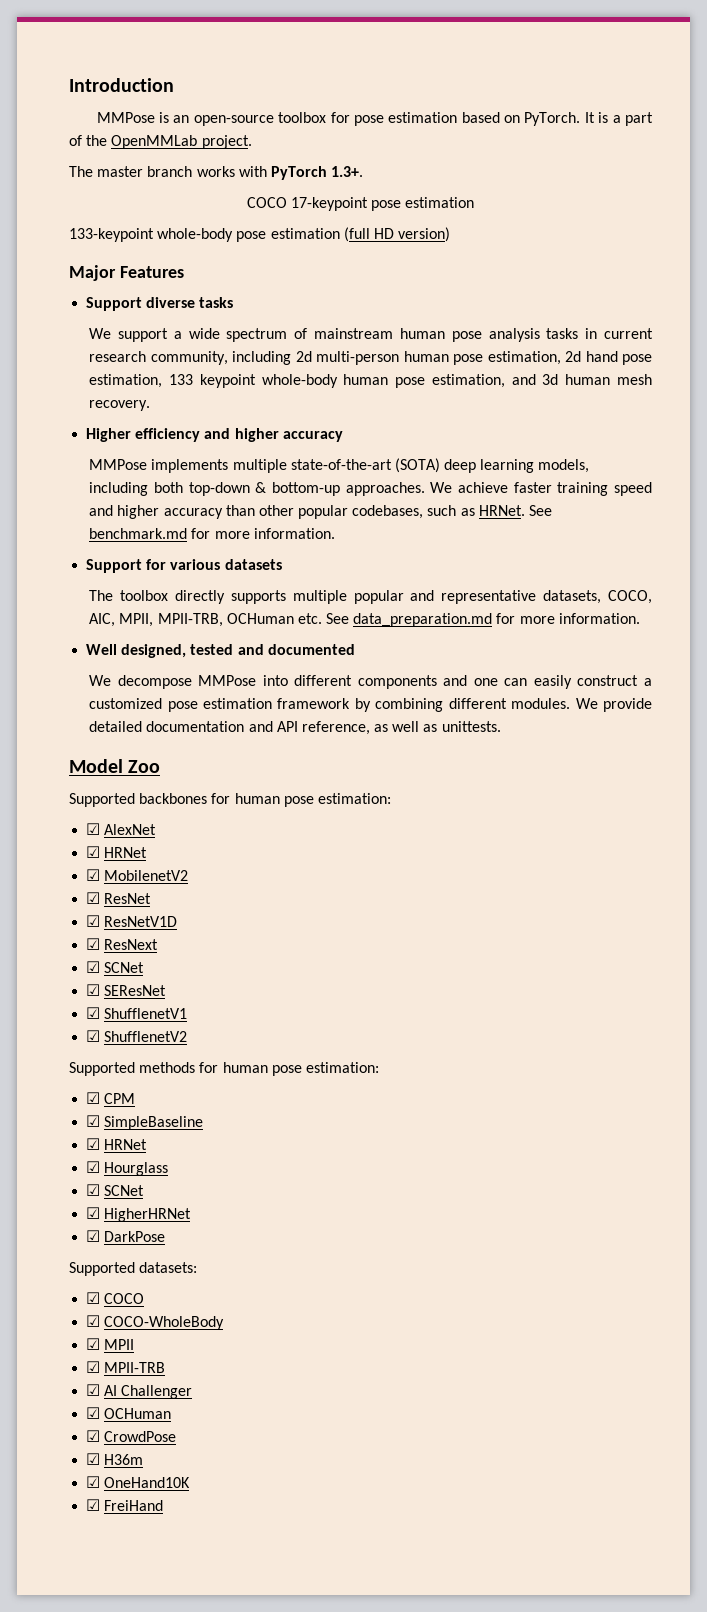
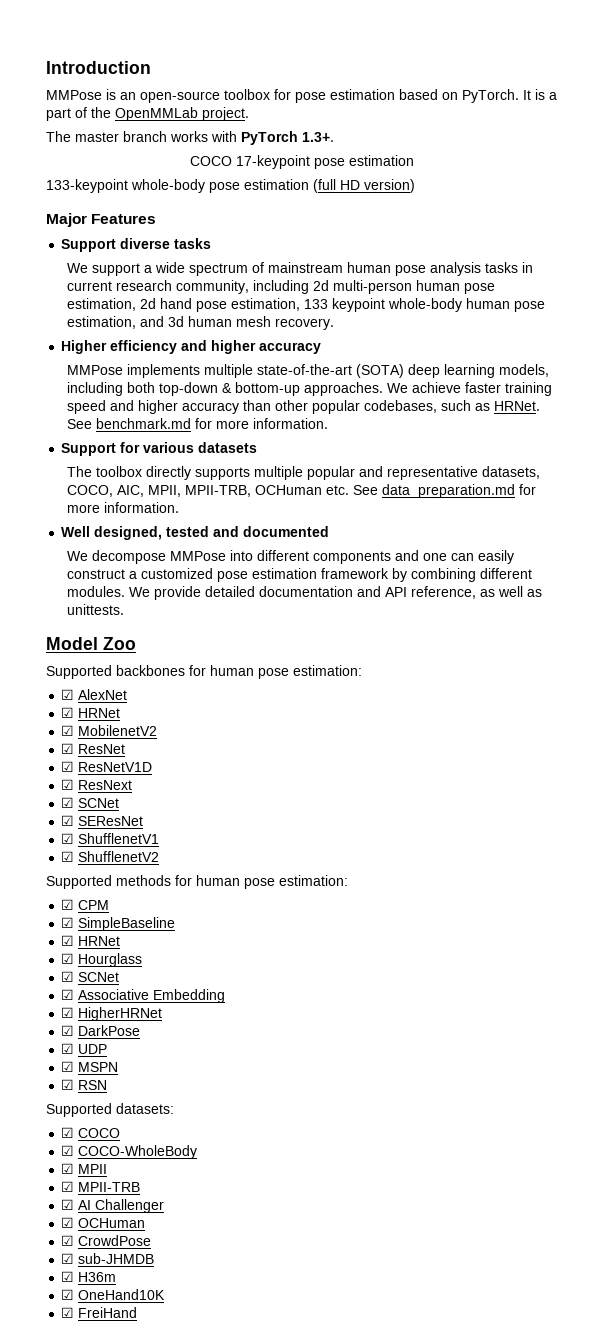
+ ☑ Associative Embedding
+ ☑ UDP
+ ☑ MSPN
+ ☑ RSN
+ ☑ sub-JHMDB

